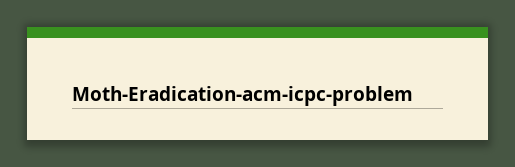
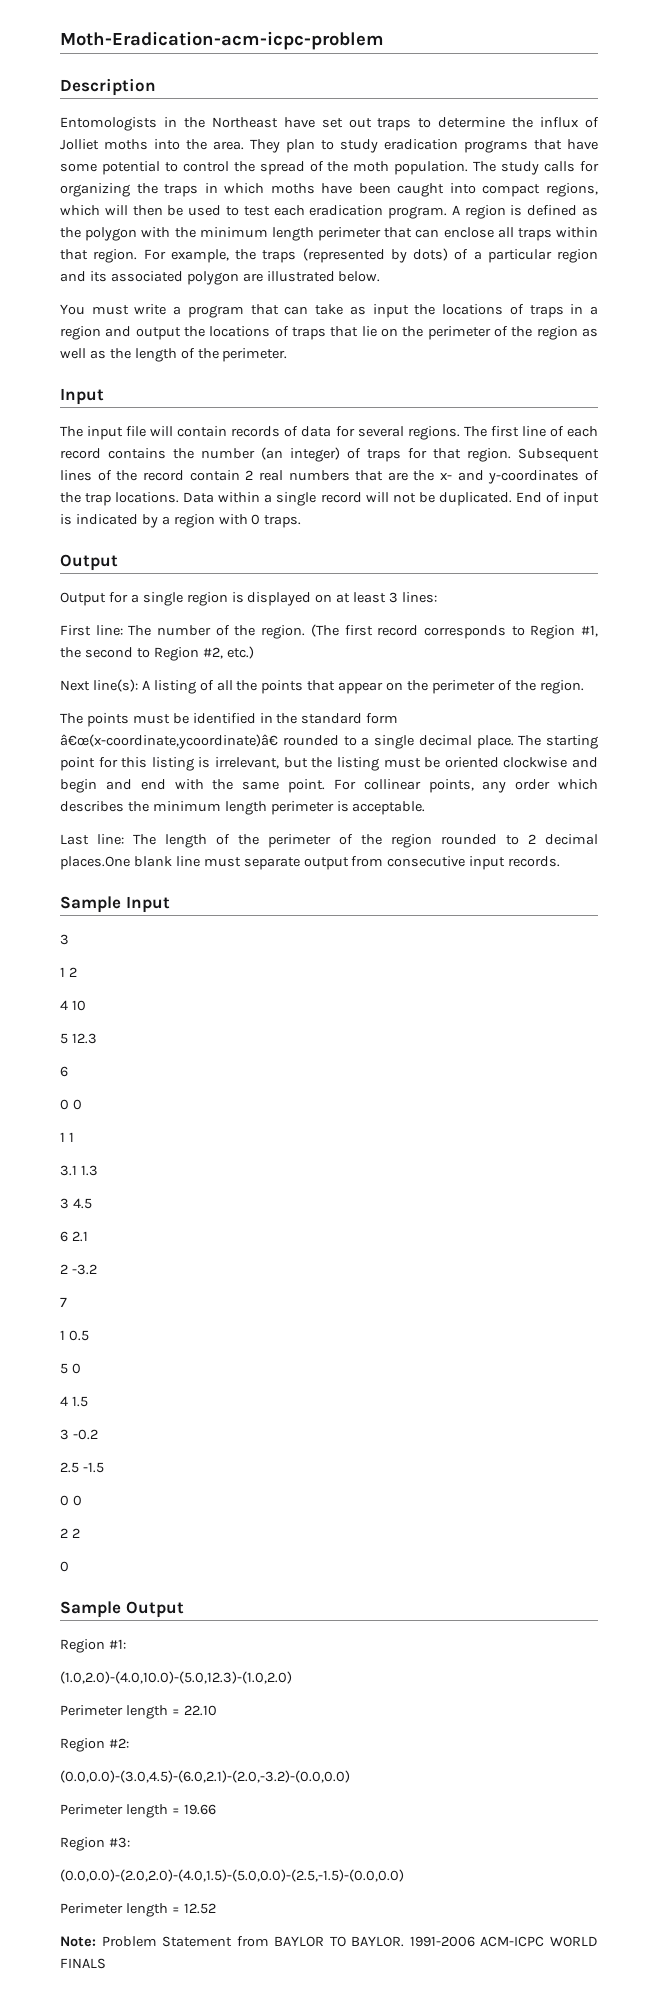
+ Description
+ Entomologists in the Northeast have set out traps to determine the influx of Jolliet moths into the area. They plan to study eradication programs that have some potential to control the spread of the moth population. The study calls for organizing the traps in which moths have been caught into compact regions, which will then be used to test each eradication program. A region is defined as the polygon with the minimum length perimeter that can enclose all traps within that region. For example, the traps (represented by dots) of a particular region and its associated polygon are illustrated below.
+ You must write a program that can take as input the locations of traps in a region and output the locations of traps that lie on the perimeter of the region as well as the length of the perimeter.
+ Input
+ The input file will contain records of data for several regions. The first line of each record contains the number (an integer) of traps for that region. Subsequent lines of the record contain 2 real numbers that are the x- and y-coordinates of the trap locations. Data within a single record will not be duplicated. End of input is indicated by a region with 0 traps.
+ Output
+ Output for a single region is displayed on at least 3 lines:
+ First line: The number of the region. (The first record corresponds to Region #1, the second to Region #2, etc.)
+ Next line(s): A listing of all the points that appear on the perimeter of the region.
+ The points must be identified in the standard form â€œ(x-coordinate,ycoordinate)â€ rounded to a single decimal place. The starting point for this listing is irrelevant, but the listing must be oriented clockwise and begin and end with the same point. For collinear points, any order which describes the minimum length perimeter is acceptable.
+ Last line: The length of the perimeter of the region rounded to 2 decimal places.One blank line must separate output from consecutive input records.
+ Sample Input
+ 3
+ 1 2
+ 4 10
+ 5 12.3
+ 6
+ 0 0
+ 1 1
+ 3.1 1.3
+ 3 4.5
+ 6 2.1
+ 2 -3.2
+ 7
+ 1 0.5
+ 5 0
+ 4 1.5
+ 3 -0.2
+ 2.5 -1.5
+ 0 0
+ 2 2
+ 0
+ Sample Output
+ Region #1:
+ (1.0,2.0)-(4.0,10.0)-(5.0,12.3)-(1.0,2.0)
+ Perimeter length = 22.10
+ Region #2:
+ (0.0,0.0)-(3.0,4.5)-(6.0,2.1)-(2.0,-3.2)-(0.0,0.0)
+ Perimeter length = 19.66
+ Region #3:
+ (0.0,0.0)-(2.0,2.0)-(4.0,1.5)-(5.0,0.0)-(2.5,-1.5)-(0.0,0.0)
+ Perimeter length = 12.52
+ Note: Problem Statement from BAYLOR TO BAYLOR. 1991-2006 ACM-ICPC WORLD FINALS

